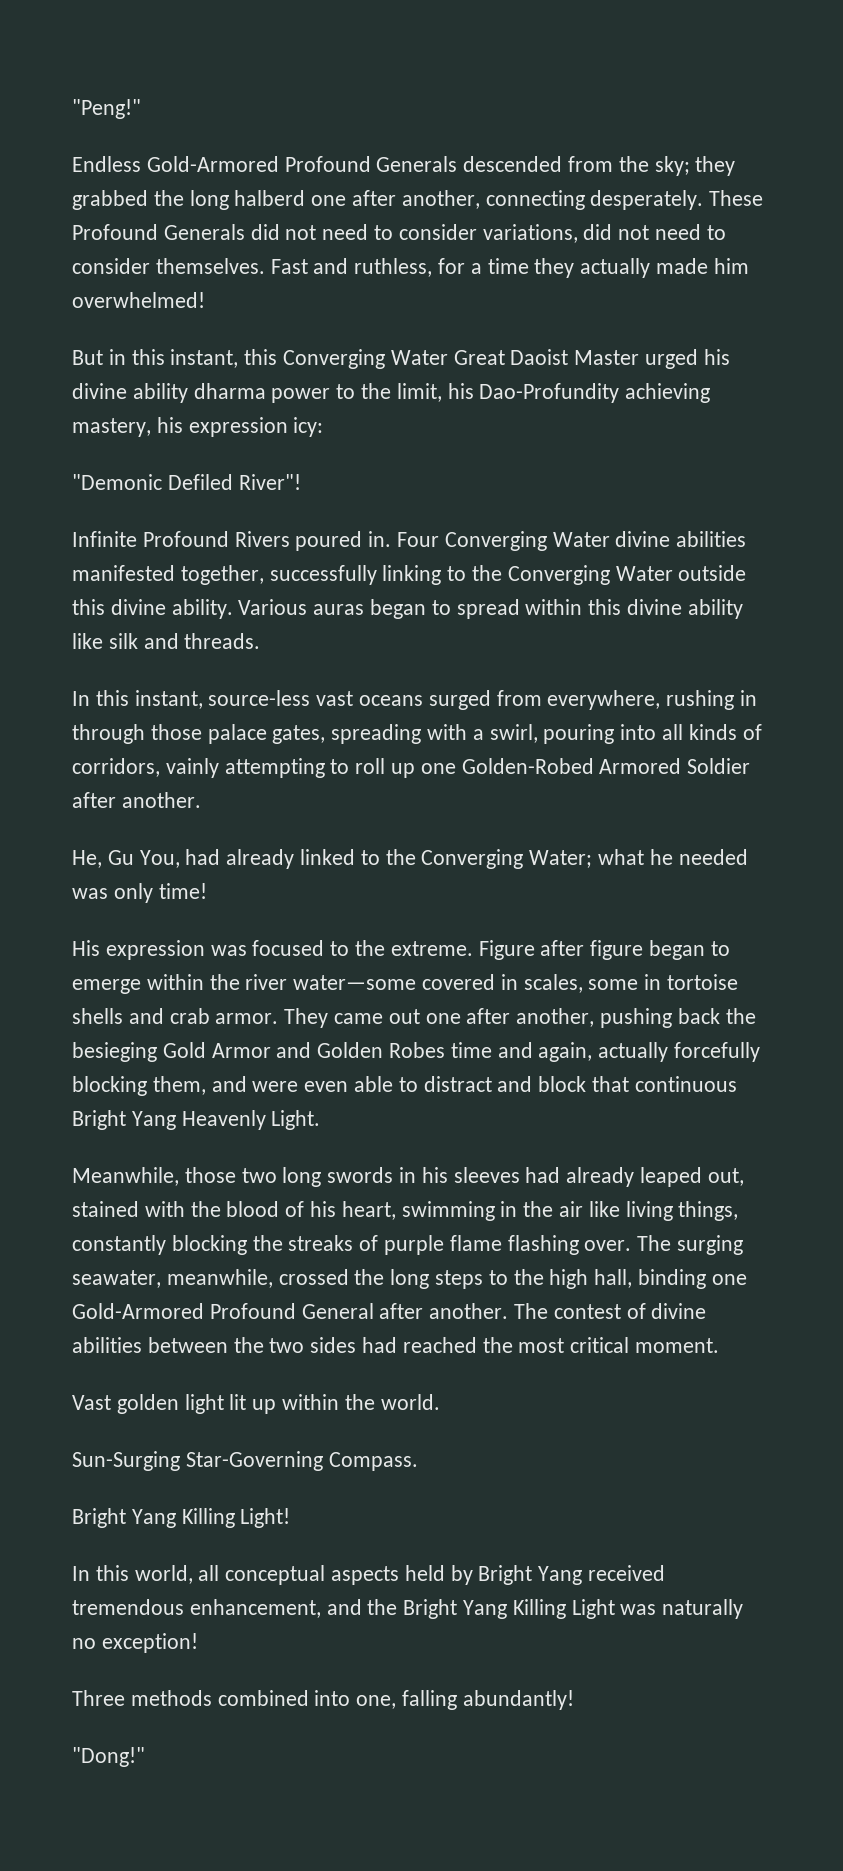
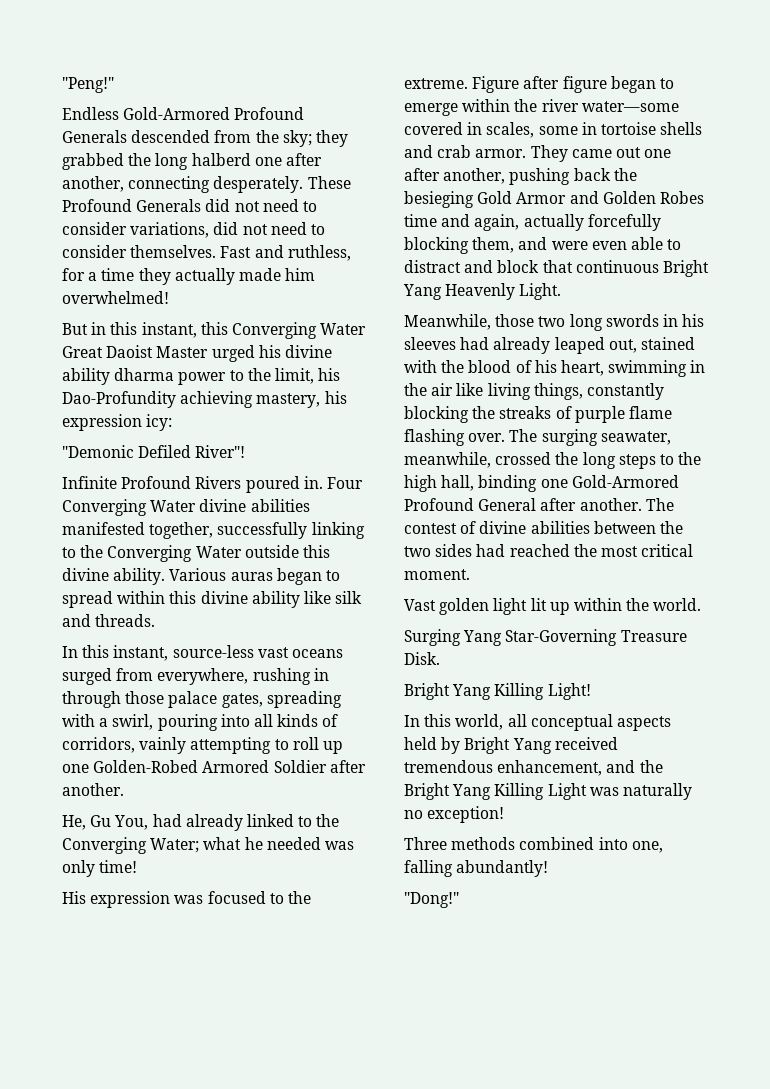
- Sun-Surging Star-Governing Compass.
+ Surging Yang Star-Governing Treasure Disk.

